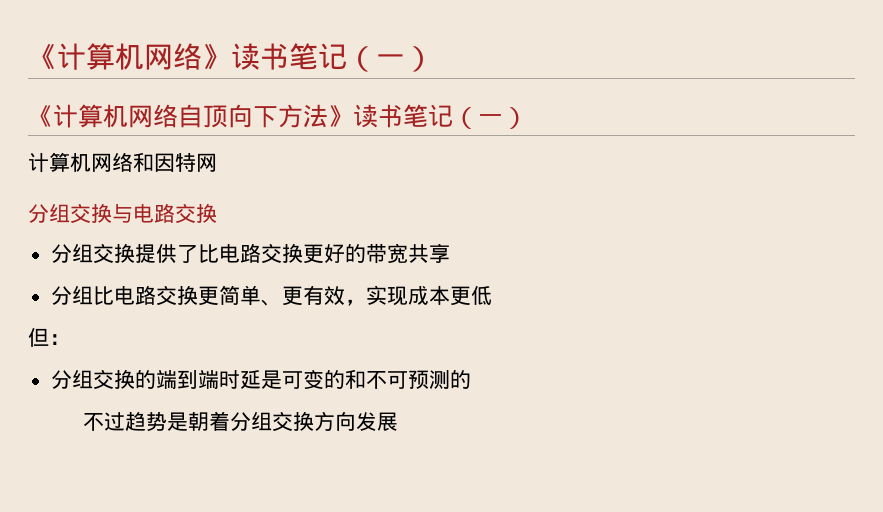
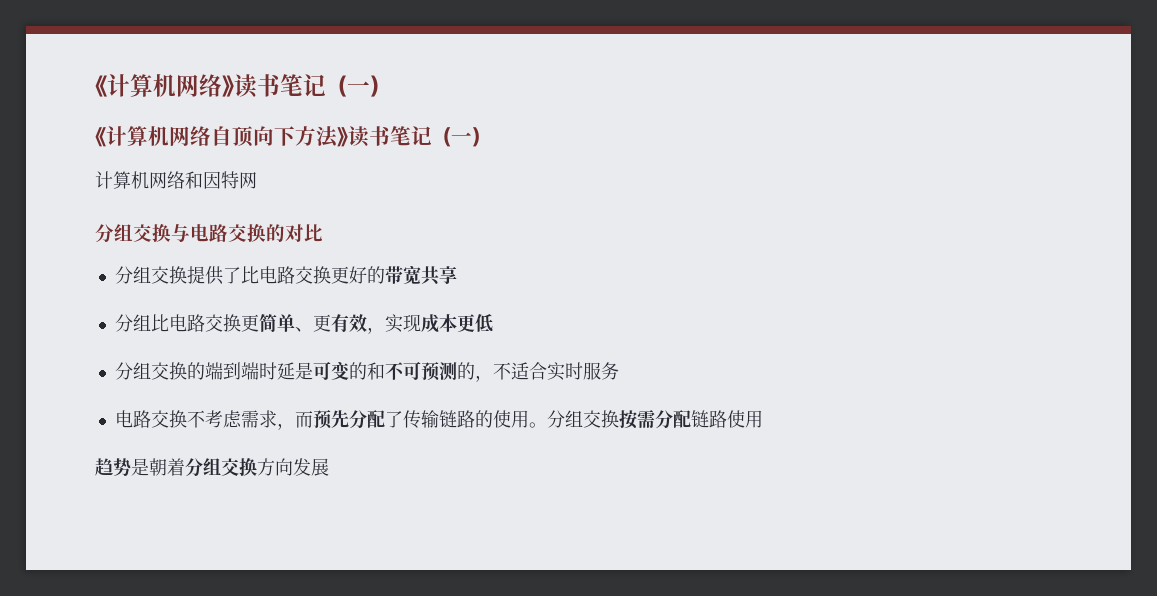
- 分组交换与电路交换
+ 分组交换与电路交换的对比
- 但：
- 分组交换的端到端时延是可变的和不可预测的
- 不过趋势是朝着分组交换方向发展
+ 分组交换的端到端时延是可变的和不可预测的，不适合实时服务
+ 电路交换不考虑需求，而预先分配了传输链路的使用。分组交换按需分配链路使用
+ 趋势是朝着分组交换方向发展

